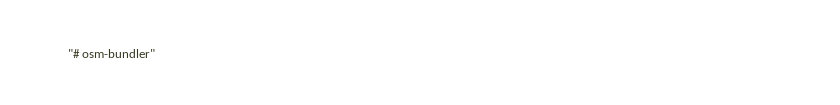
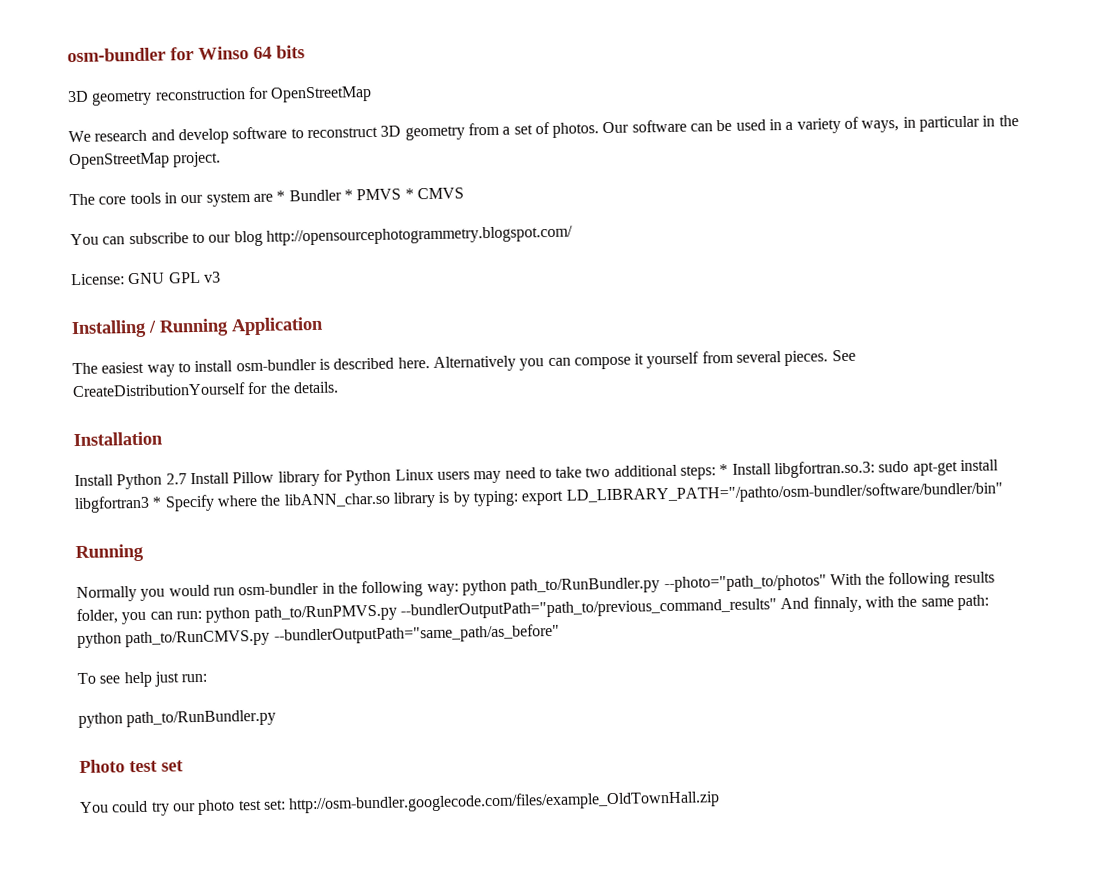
- "# osm-bundler"
+ osm-bundler for Winso 64 bits
+ 3D geometry reconstruction for OpenStreetMap
+ We research and develop software to reconstruct 3D geometry from a set of photos. Our software can be used in a variety of ways, in particular in the OpenStreetMap project.
+ The core tools in our system are * Bundler * PMVS * CMVS
+ You can subscribe to our blog http://opensourcephotogrammetry.blogspot.com/
+ License: GNU GPL v3
+ Installing / Running Application
+ The easiest way to install osm-bundler is described here. Alternatively you can compose it yourself from several pieces. See CreateDistributionYourself for the details.
+ Installation
+ Install Python 2.7 Install Pillow library for Python Linux users may need to take two additional steps: * Install libgfortran.so.3: sudo apt-get install libgfortran3 * Specify where the libANN_char.so library is by typing: export LD_LIBRARY_PATH="/pathto/osm-bundler/software/bundler/bin"
+ Running
+ Normally you would run osm-bundler in the following way: python path_to/RunBundler.py --photo="path_to/photos" With the following results folder, you can run: python path_to/RunPMVS.py --bundlerOutputPath="path_to/previous_command_results" And finnaly, with the same path: python path_to/RunCMVS.py --bundlerOutputPath="same_path/as_before"
+ To see help just run:
+ python path_to/RunBundler.py
+ Photo test set
+ You could try our photo test set: http://osm-bundler.googlecode.com/files/example_OldTownHall.zip

